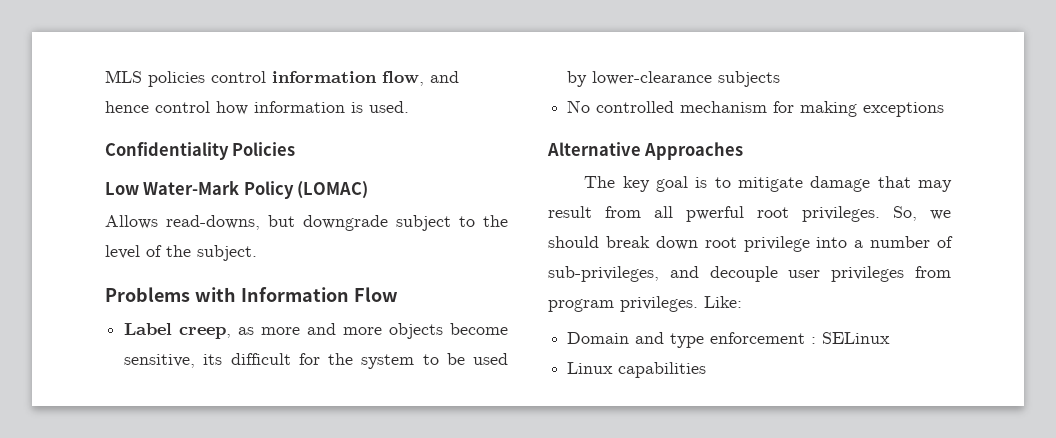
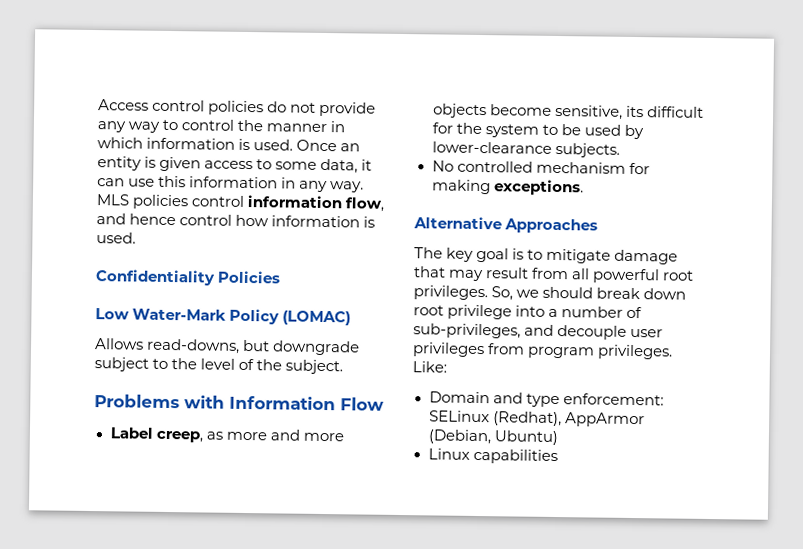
+ Access control policies do not provide any way to control the manner in which information is used. Once an entity is given access to some data, it can use this information in any way.
- Label creep, as more and more objects become sensitive, its difficult for the system to be used by lower-clearance subjects
+ Label creep, as more and more objects become sensitive, its difficult for the system to be used by lower-clearance subjects.
- No controlled mechanism for making exceptions
+ No controlled mechanism for making exceptions.
- The key goal is to mitigate damage that may result from all pwerful root privileges.
+ The key goal is to mitigate damage that may result from all powerful root privileges.
- Domain and type enforcement : SELinux
+ Domain and type enforcement: SELinux (Redhat), AppArmor (Debian, Ubuntu)

